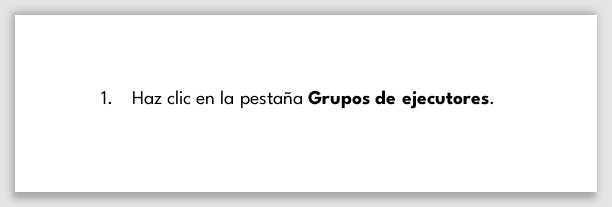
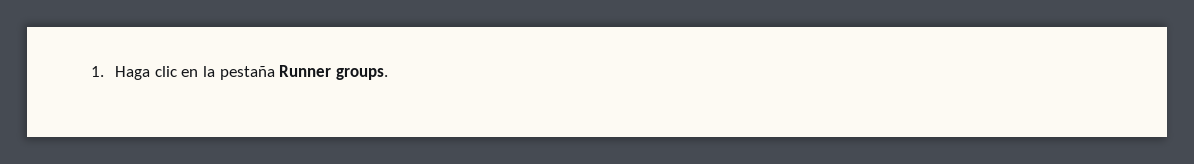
- 1. Haz clic en la pestaña Grupos de ejecutores.
+ 1. Haga clic en la pestaña Runner groups.

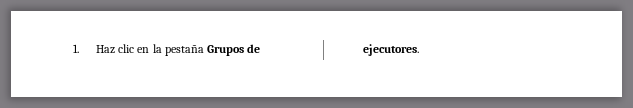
- 1. Haga clic en la pestaña Runner groups.
+ 1. Haz clic en la pestaña Grupos de ejecutores.

